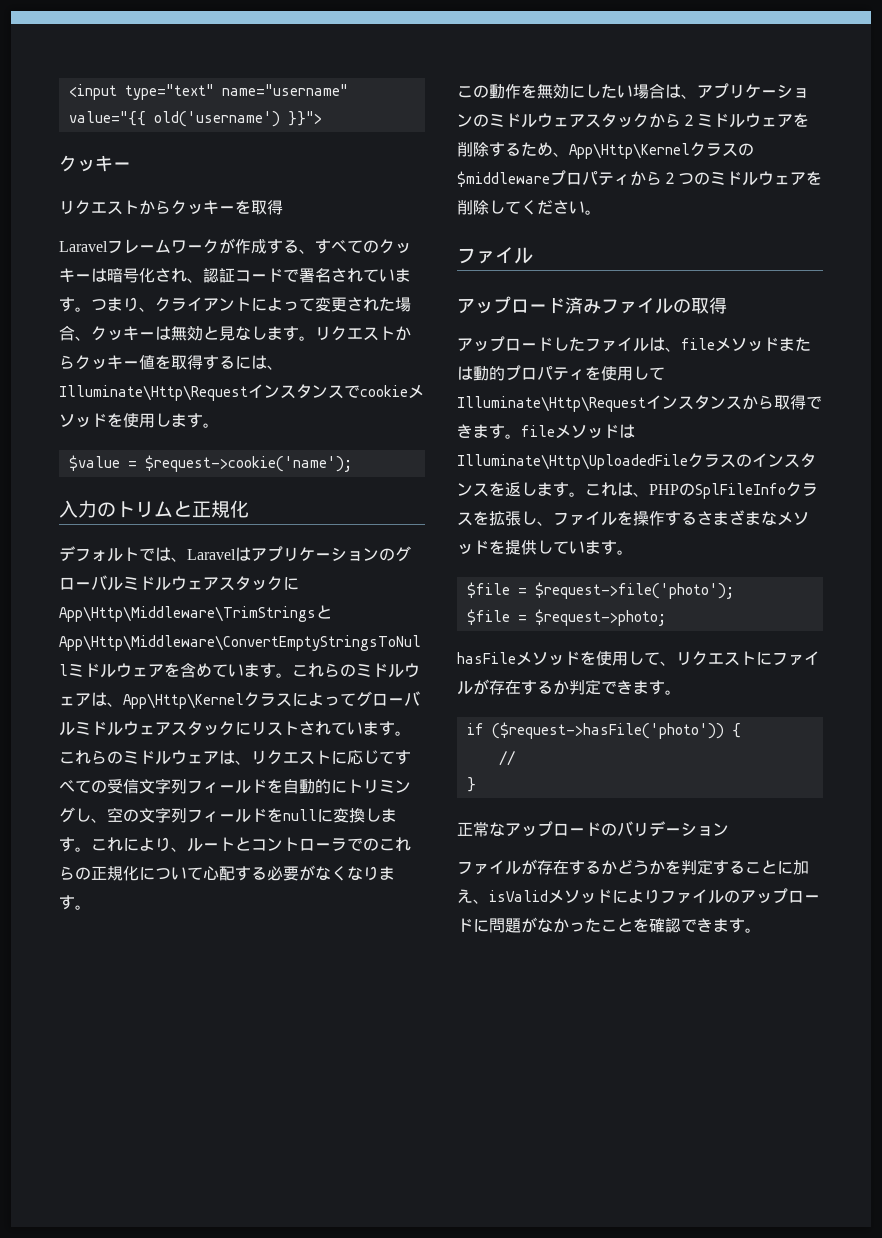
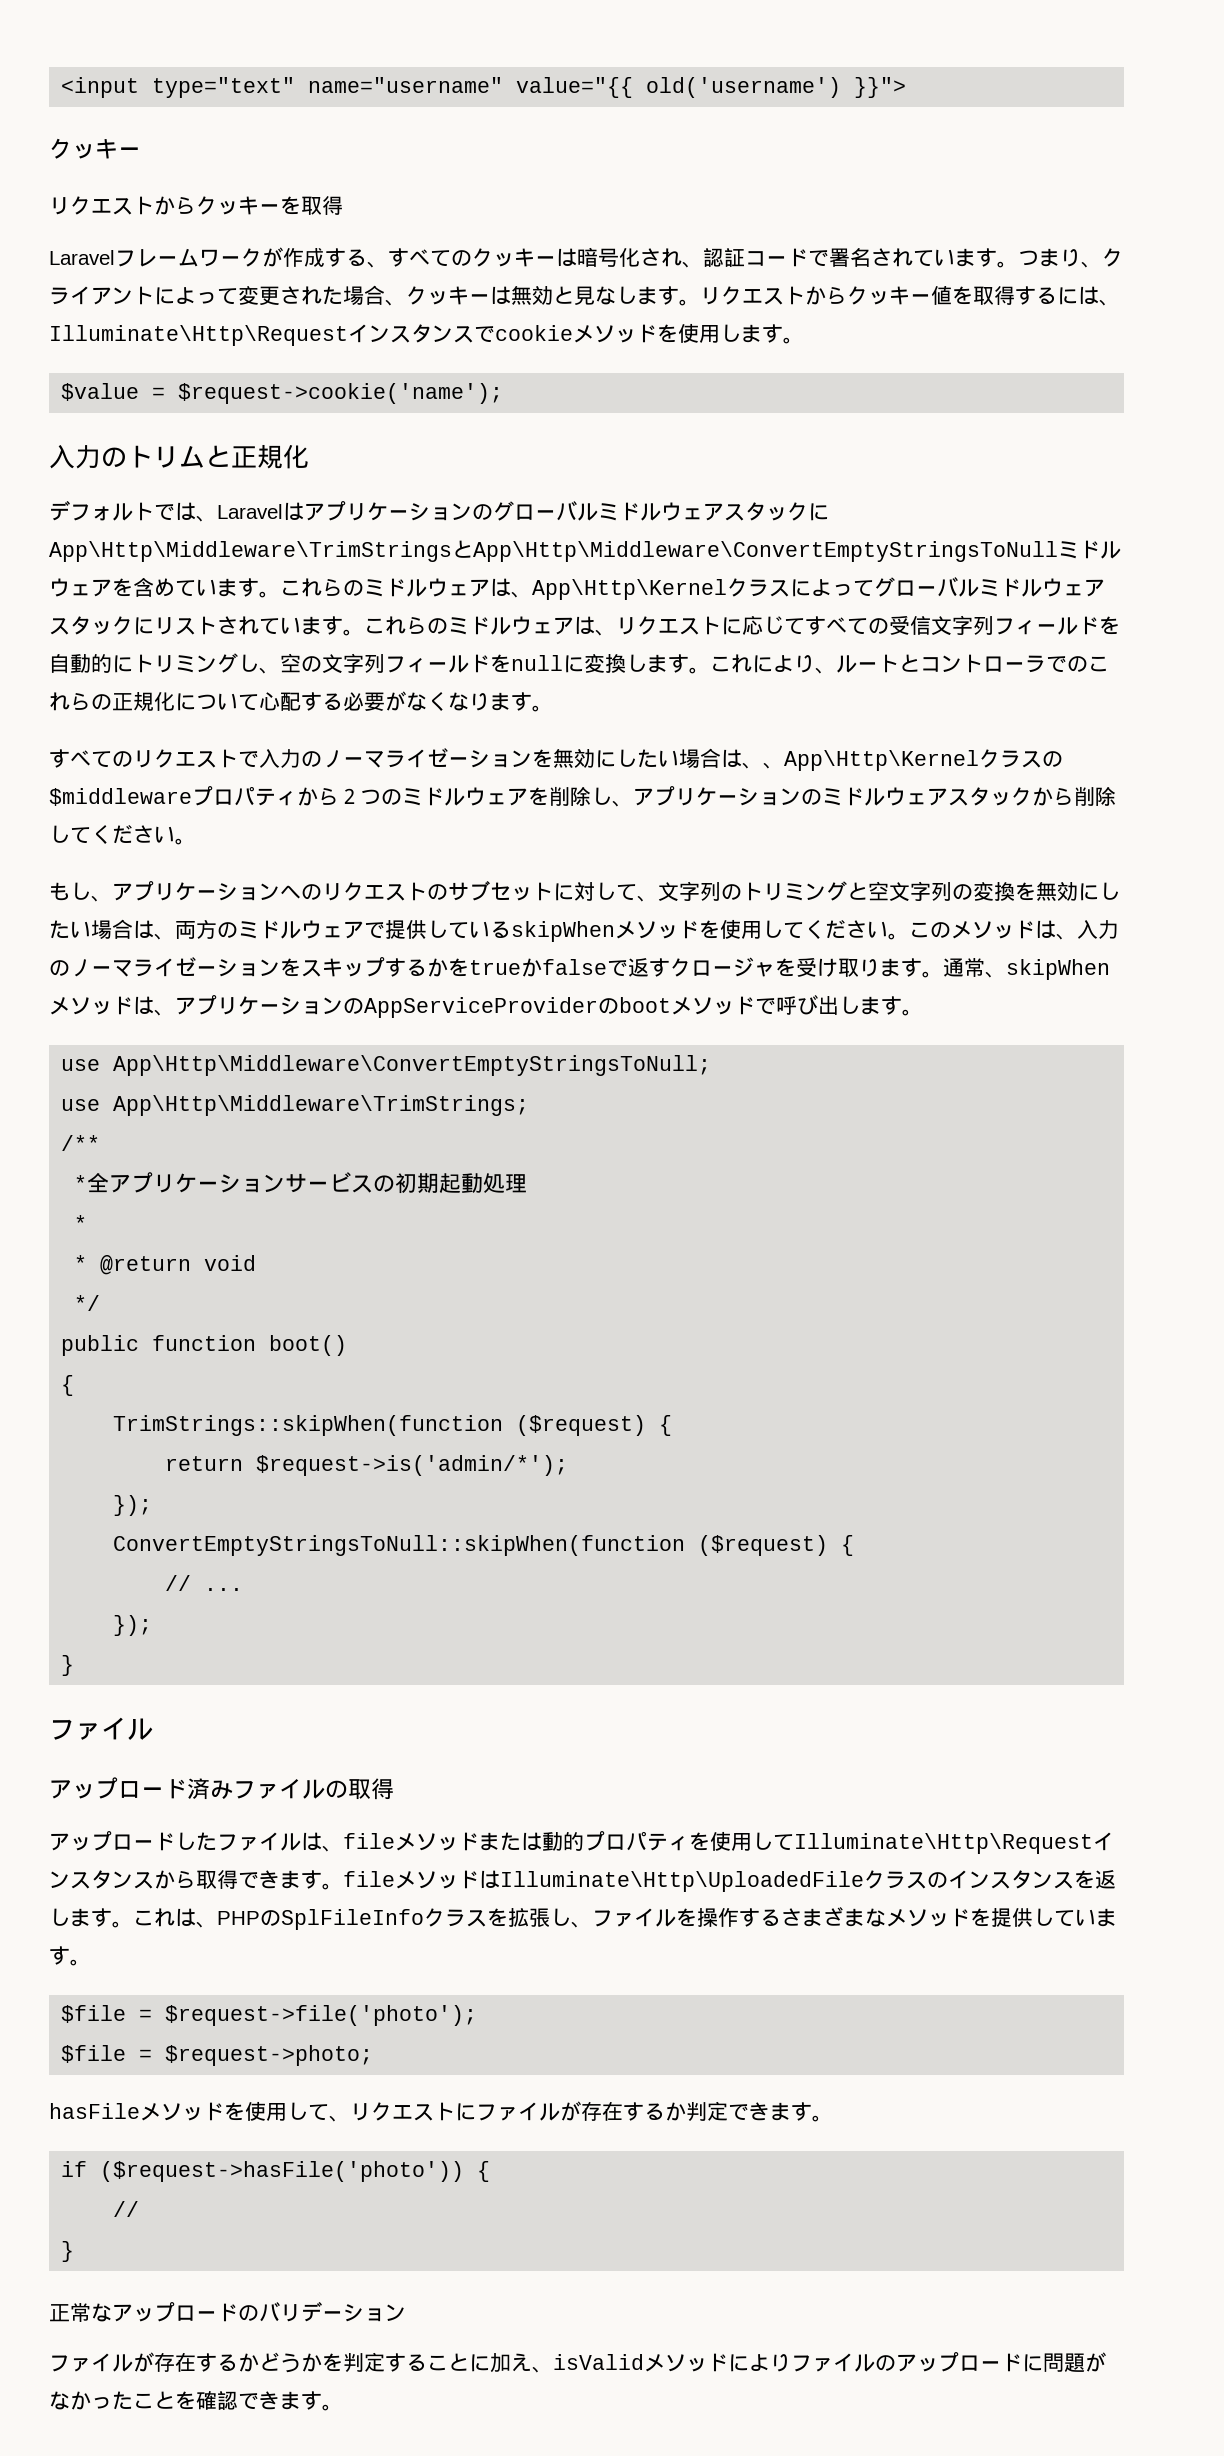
- この動作を無効にしたい場合は、アプリケーションのミドルウェアスタックから２ミドルウェアを削除するため、App\Http\Kernelクラスの$middlewareプロパティから２つのミドルウェアを削除してください。
+ すべてのリクエストで入力のノーマライゼーションを無効にしたい場合は、、App\Http\Kernelクラスの$middlewareプロパティから２つのミドルウェアを削除し、アプリケーションのミドルウェアスタックから削除してください。
+ もし、アプリケーションへのリクエストのサブセットに対して、文字列のトリミングと空文字列の変換を無効にしたい場合は、両方のミドルウェアで提供しているskipWhenメソッドを使用してください。このメソッドは、入力のノーマライゼーションをスキップするかをtrueかfalseで返すクロージャを受け取ります。通常、skipWhenメソッドは、アプリケーションのAppServiceProviderのbootメソッドで呼び出します。
+ use App\Http\Middleware\ConvertEmptyStringsToNull;
+ use App\Http\Middleware\TrimStrings;
+ /**
+ *全アプリケーションサービスの初期起動処理
+ *
+ * @return void
+ */
+ public function boot()
+ {
+ TrimStrings::skipWhen(function ($request) {
+ return $request->is('admin/*');
+ });
+ ConvertEmptyStringsToNull::skipWhen(function ($request) {
+ // ...
+ });
+ }

